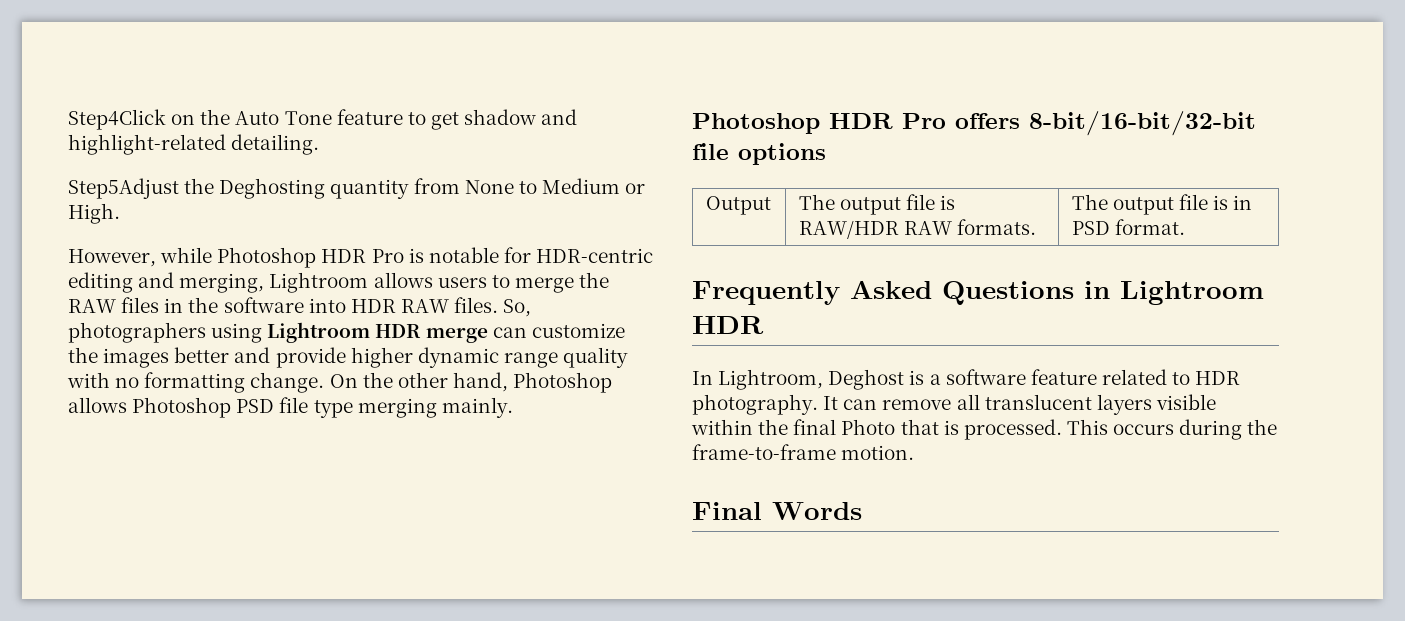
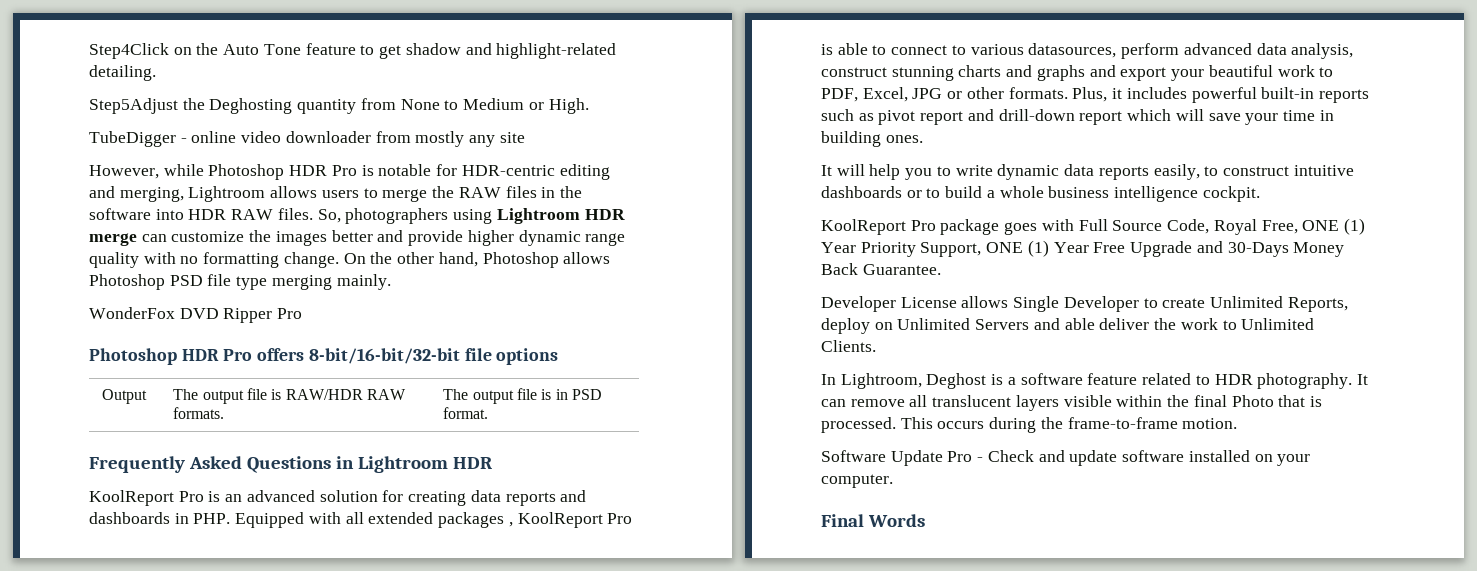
+ TubeDigger - online video downloader from mostly any site
+ WonderFox DVD Ripper Pro
+ KoolReport Pro is an advanced solution for creating data reports and dashboards in PHP. Equipped with all extended packages , KoolReport Pro is able to connect to various datasources, perform advanced data analysis, construct stunning charts and graphs and export your beautiful work to PDF, Excel, JPG or other formats. Plus, it includes powerful built-in reports such as pivot report and drill-down report which will save your time in building ones.
+ It will help you to write dynamic data reports easily, to construct intuitive dashboards or to build a whole business intelligence cockpit.
+ KoolReport Pro package goes with Full Source Code, Royal Free, ONE (1) Year Priority Support, ONE (1) Year Free Upgrade and 30-Days Money Back Guarantee.
+ Developer License allows Single Developer to create Unlimited Reports, deploy on Unlimited Servers and able deliver the work to Unlimited Clients.
+ Software Update Pro - Check and update software installed on your computer.

